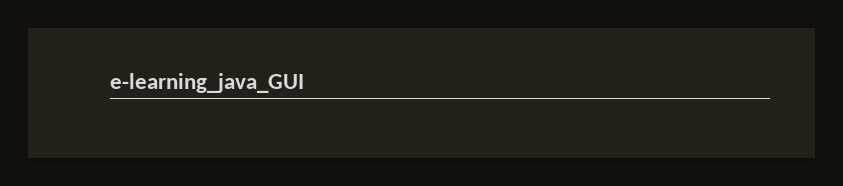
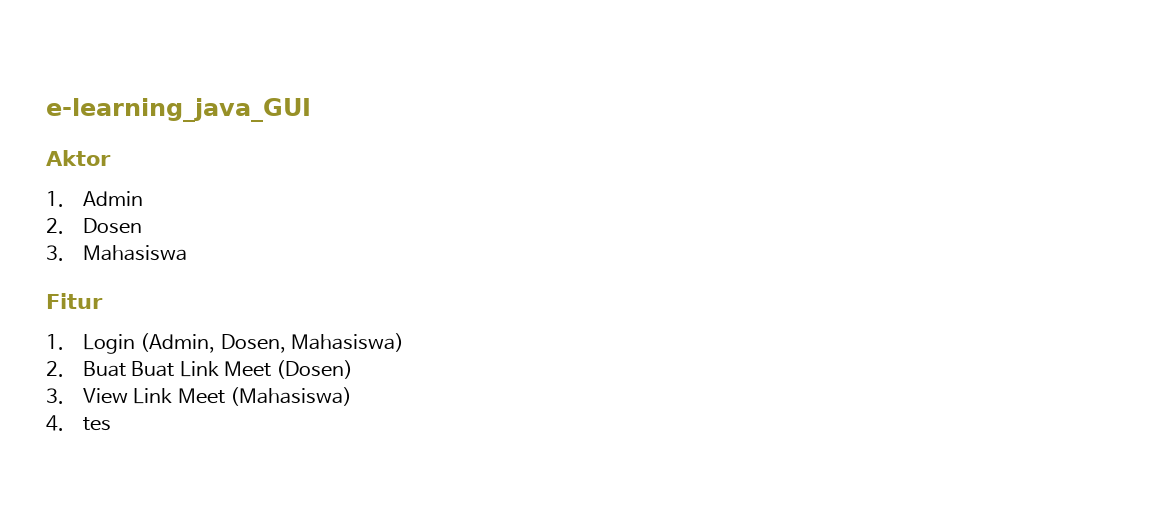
+ Aktor
+ 1. Admin
+ 2. Dosen
+ 3. Mahasiswa
+ Fitur
+ 1. Login (Admin, Dosen, Mahasiswa)
+ 2. Buat Buat Link Meet (Dosen)
+ 3. View Link Meet (Mahasiswa)
+ 4. tes

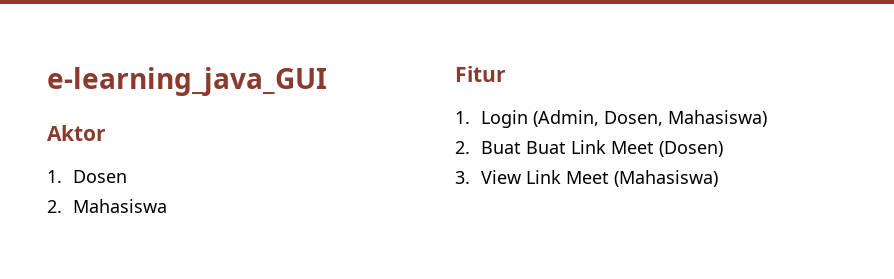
- 1. Admin
- 2. Dosen
+ 1. Dosen
- 3. Mahasiswa
+ 2. Mahasiswa
- 4. tes

